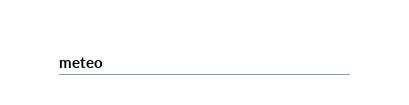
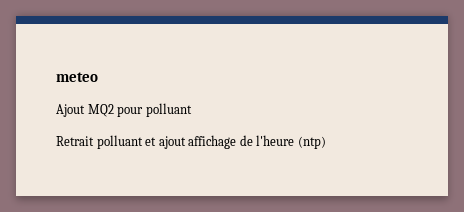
+ Ajout MQ2 pour polluant
+ Retrait polluant et ajout affichage de l'heure (ntp)

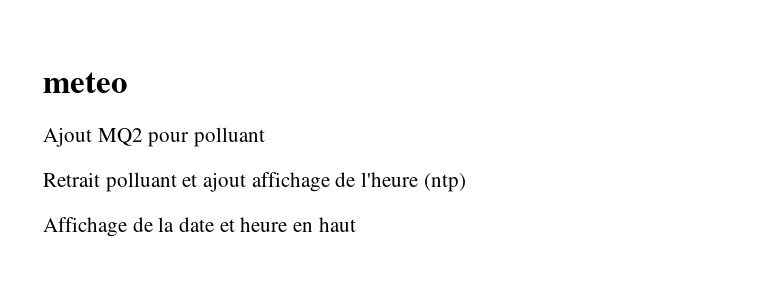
+ Affichage de la date et heure en haut

